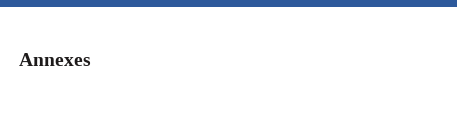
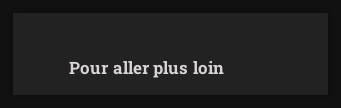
- Annexes
+ Pour aller plus loin

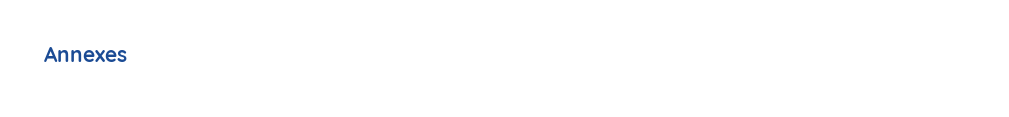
- Pour aller plus loin
+ Annexes

